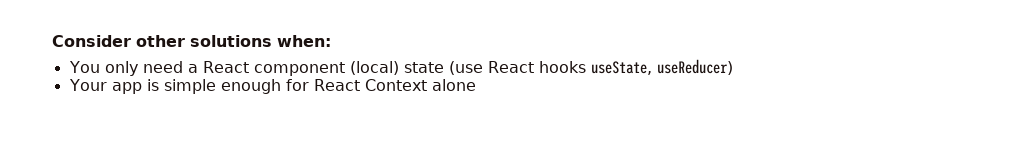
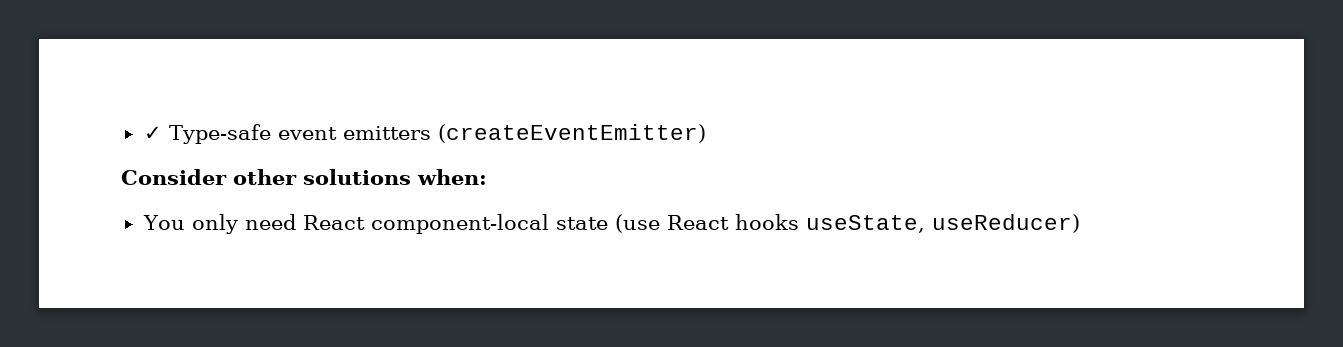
+ ✓ Type-safe event emitters (createEventEmitter)
- You only need a React component (local) state (use React hooks useState, useReducer)
+ You only need React component-local state (use React hooks useState, useReducer)
- Your app is simple enough for React Context alone

